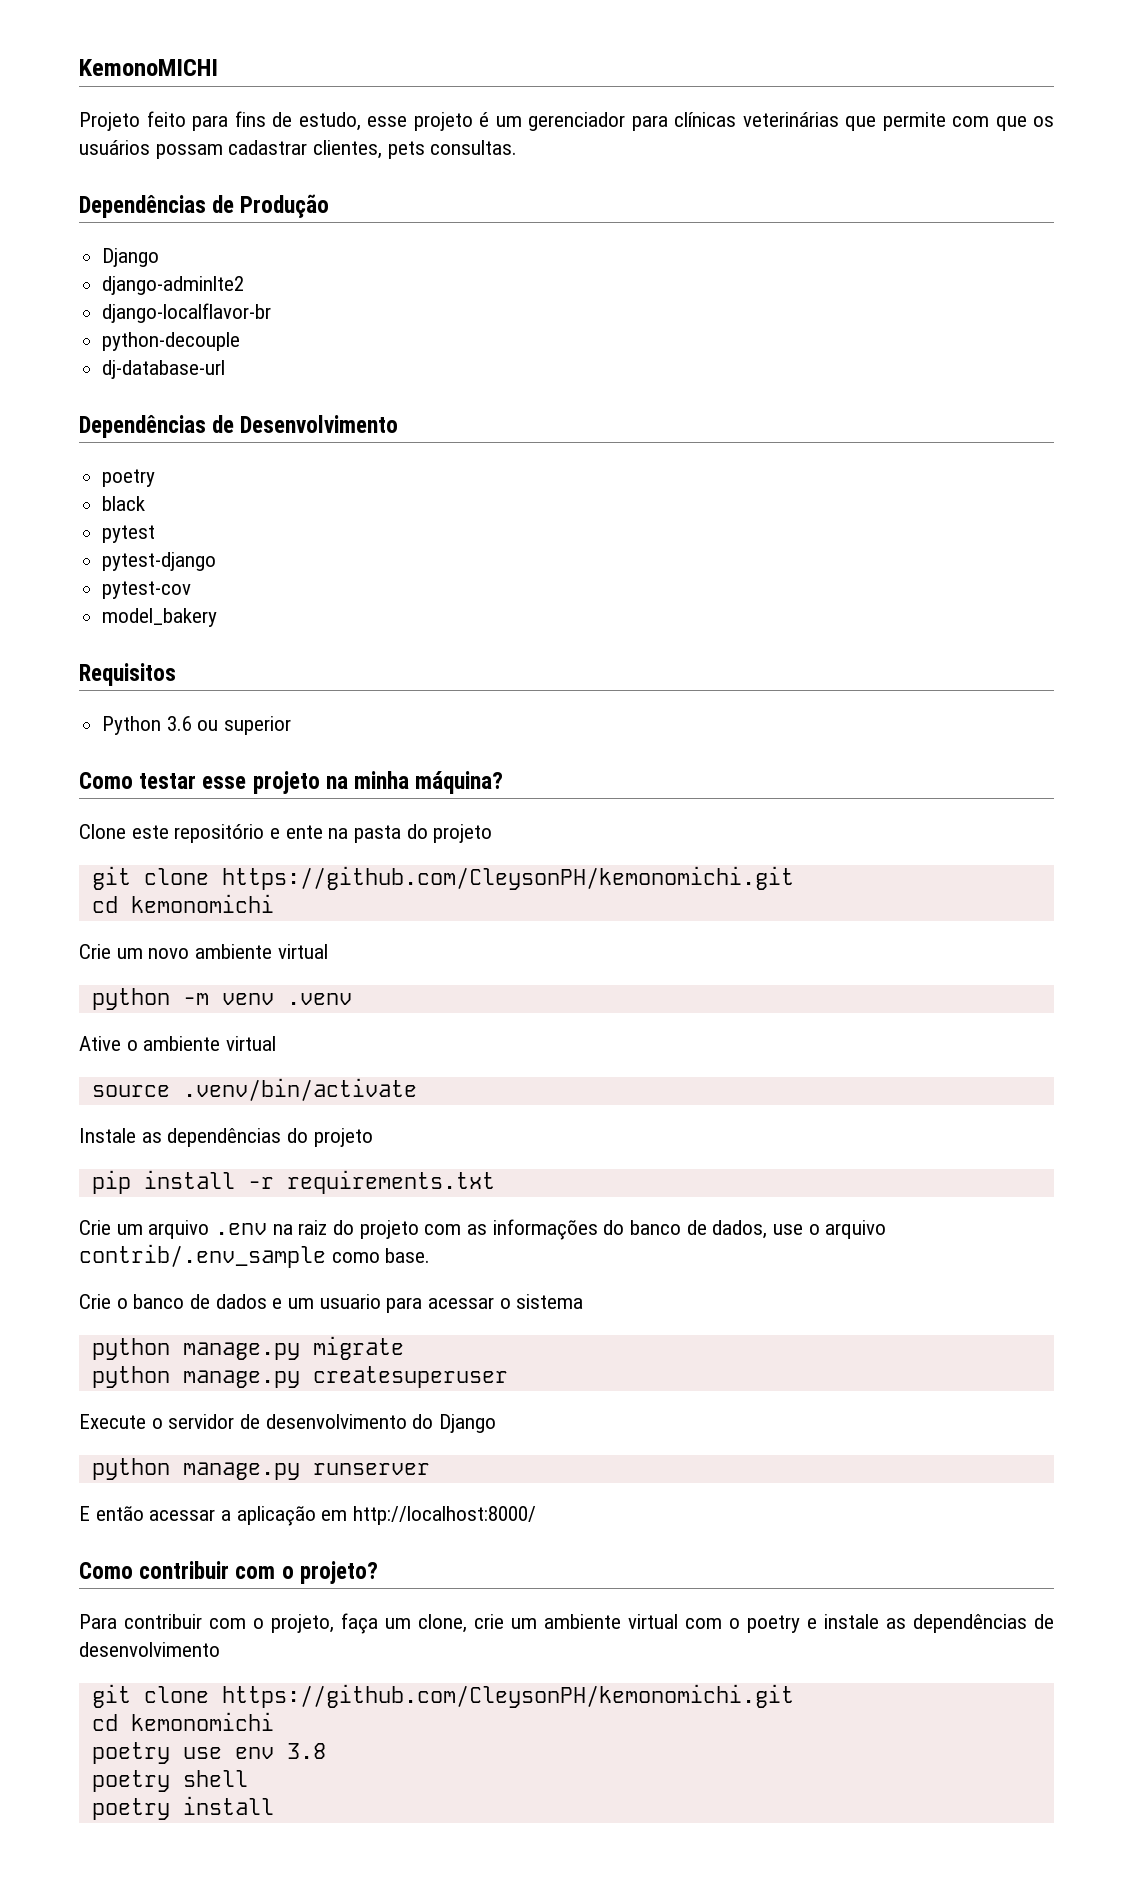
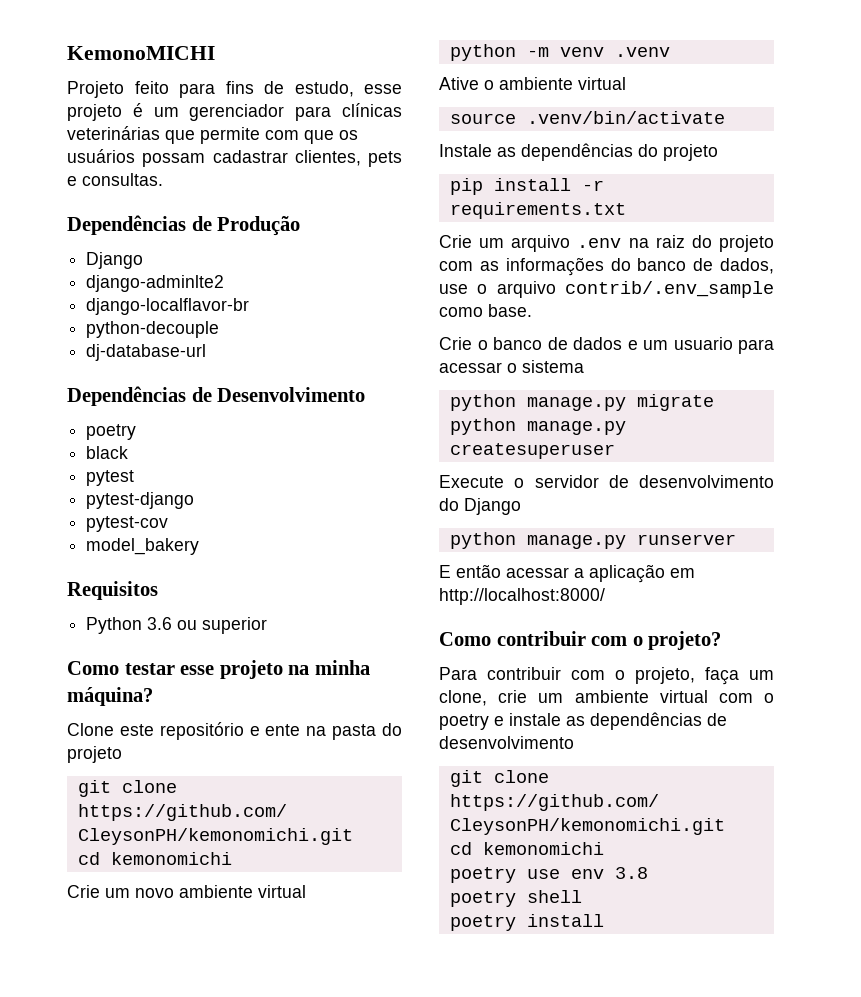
- Projeto feito para fins de estudo, esse projeto é um gerenciador para clínicas veterinárias que permite com que os usuários possam cadastrar clientes, pets consultas.
+ Projeto feito para fins de estudo, esse projeto é um gerenciador para clínicas veterinárias que permite com que os usuários possam cadastrar clientes, pets e consultas.

